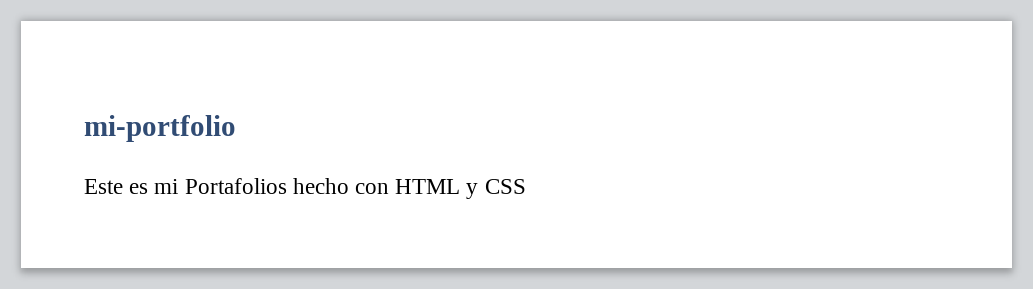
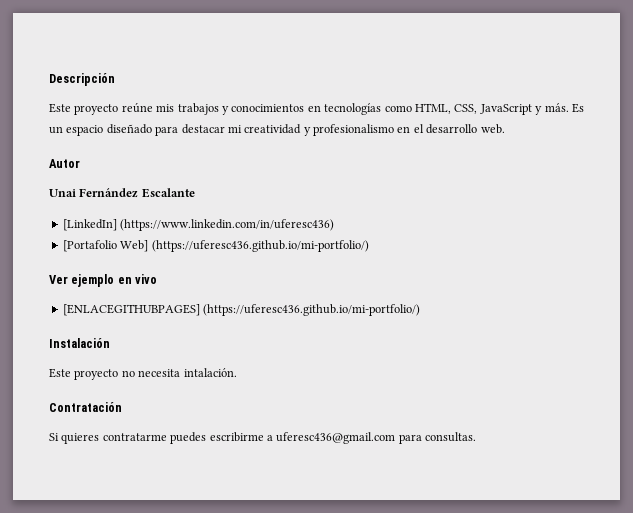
- mi-portfolio
- Este es mi Portafolios hecho con HTML y CSS
+ Descripción
+ Este proyecto reúne mis trabajos y conocimientos en tecnologías como HTML, CSS, JavaScript y más. Es un espacio diseñado para destacar mi creatividad y profesionalismo en el desarrollo web.
+ Autor
+ Unai Fernández Escalante
+ [LinkedIn] (https://www.linkedin.com/in/uferesc436)
+ [Portafolio Web] (https://uferesc436.github.io/mi-portfolio/)
+ Ver ejemplo en vivo
+ [ENLACEGITHUBPAGES] (https://uferesc436.github.io/mi-portfolio/)
+ Instalación
+ Este proyecto no necesita intalación.
+ Contratación
+ Si quieres contratarme puedes escribirme a uferesc436@gmail.com para consultas.

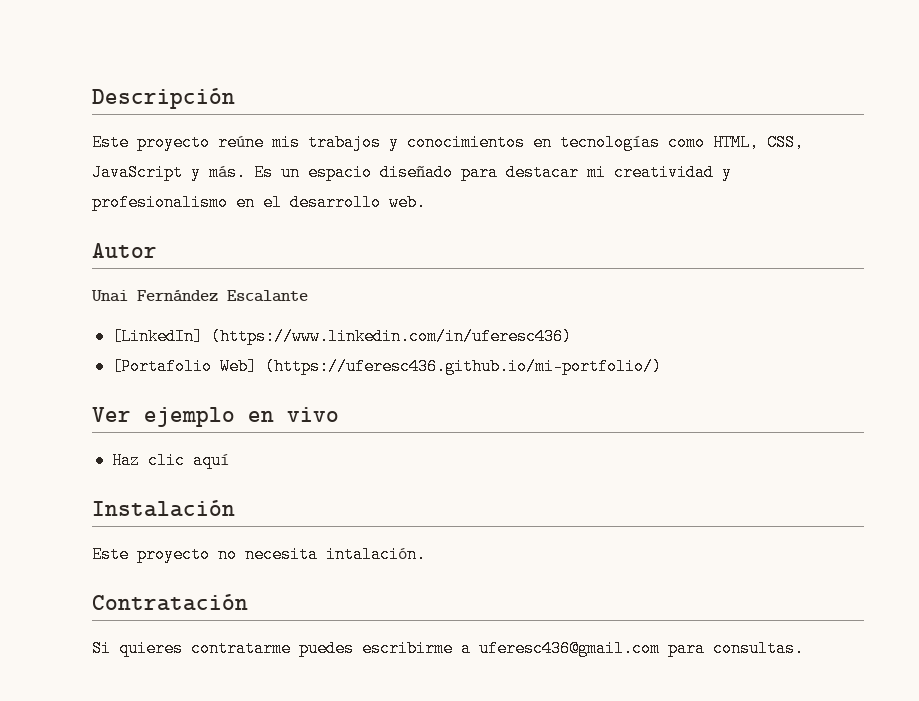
- [ENLACEGITHUBPAGES] (https://uferesc436.github.io/mi-portfolio/)
+ Haz clic aquí

